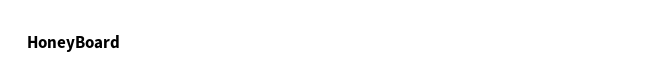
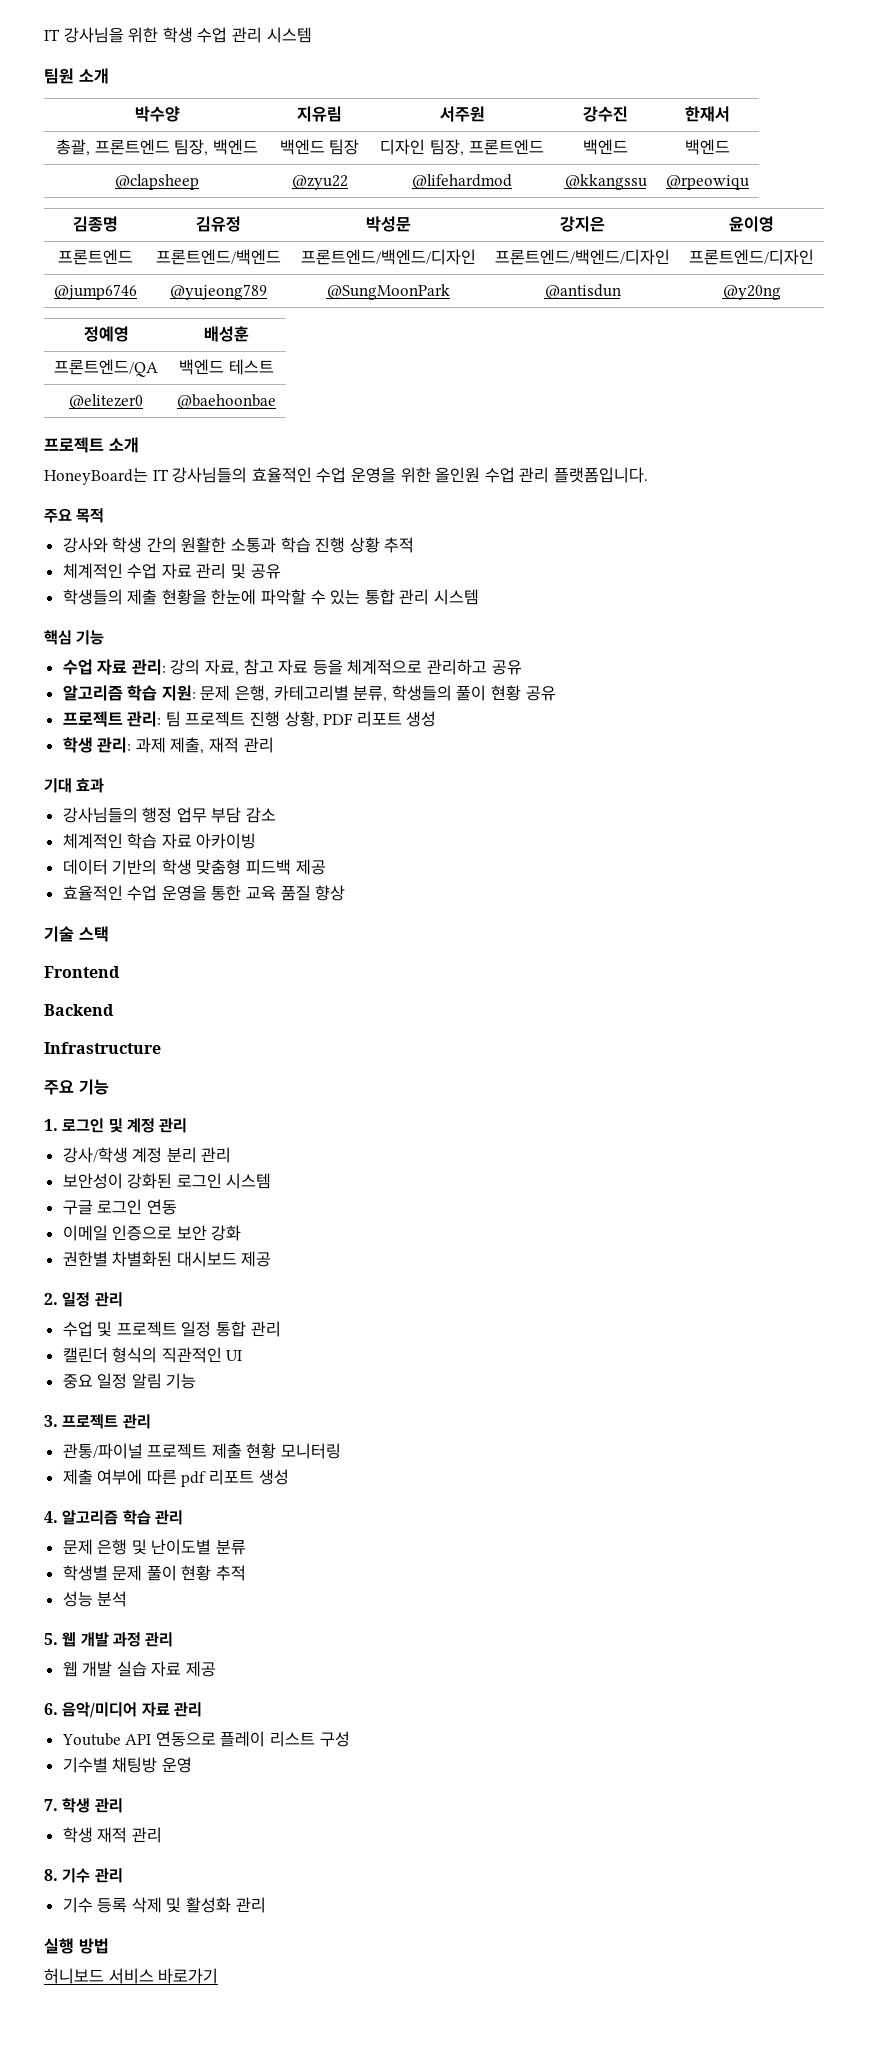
- HoneyBoard
+ IT 강사님을 위한 학생 수업 관리 시스템
+ 팀원 소개
+ 박수양 | 지유림 | 서주원 | 강수진 | 한재서
+ 총괄, 프론트엔드 팀장, 백엔드 | 백엔드 팀장 | 디자인 팀장, 프론트엔드 | 백엔드 | 백엔드
+ @clapsheep | @zyu22 | @lifehardmod | @kkangssu | @rpeowiqu
+ 김종명 | 김유정 | 박성문 | 강지은 | 윤이영
+ 프론트엔드 | 프론트엔드/백엔드 | 프론트엔드/백엔드/디자인 | 프론트엔드/백엔드/디자인 | 프론트엔드/디자인
+ @jump6746 | @yujeong789 | @SungMoonPark | @antisdun | @y20ng
+ 정예영 | 배성훈
+ 프론트엔드/QA | 백엔드 테스트
+ @elitezer0 | @baehoonbae
+ 프로젝트 소개
+ HoneyBoard는 IT 강사님들의 효율적인 수업 운영을 위한 올인원 수업 관리 플랫폼입니다.
+ 주요 목적
+ 강사와 학생 간의 원활한 소통과 학습 진행 상황 추적
+ 체계적인 수업 자료 관리 및 공유
+ 학생들의 제출 현황을 한눈에 파악할 수 있는 통합 관리 시스템
+ 핵심 기능
+ 수업 자료 관리: 강의 자료, 참고 자료 등을 체계적으로 관리하고 공유
+ 알고리즘 학습 지원: 문제 은행, 카테고리별 분류, 학생들의 풀이 현황 공유
+ 프로젝트 관리: 팀 프로젝트 진행 상황, PDF 리포트 생성
+ 학생 관리: 과제 제출, 재적 관리
+ 기대 효과
+ 강사님들의 행정 업무 부담 감소
+ 체계적인 학습 자료 아카이빙
+ 데이터 기반의 학생 맞춤형 피드백 제공
+ 효율적인 수업 운영을 통한 교육 품질 향상
+ 기술 스택
+ Frontend
+ Backend
+ Infrastructure
+ 주요 기능
+ 1. 로그인 및 계정 관리
+ 강사/학생 계정 분리 관리
+ 보안성이 강화된 로그인 시스템
+ 구글 로그인 연동
+ 이메일 인증으로 보안 강화
+ 권한별 차별화된 대시보드 제공
+ 2. 일정 관리
+ 수업 및 프로젝트 일정 통합 관리
+ 캘린더 형식의 직관적인 UI
+ 중요 일정 알림 기능
+ 3. 프로젝트 관리
+ 관통/파이널 프로젝트 제출 현황 모니터링
+ 제출 여부에 따른 pdf 리포트 생성
+ 4. 알고리즘 학습 관리
+ 문제 은행 및 난이도별 분류
+ 학생별 문제 풀이 현황 추적
+ 성능 분석
+ 5. 웹 개발 과정 관리
+ 웹 개발 실습 자료 제공
+ 6. 음악/미디어 자료 관리
+ Youtube API 연동으로 플레이 리스트 구성
+ 기수별 채팅방 운영
+ 7. 학생 관리
+ 학생 재적 관리
+ 8. 기수 관리
+ 기수 등록 삭제 및 활성화 관리
+ 실행 방법
+ 허니보드 서비스 바로가기

